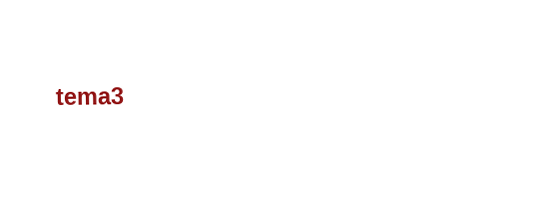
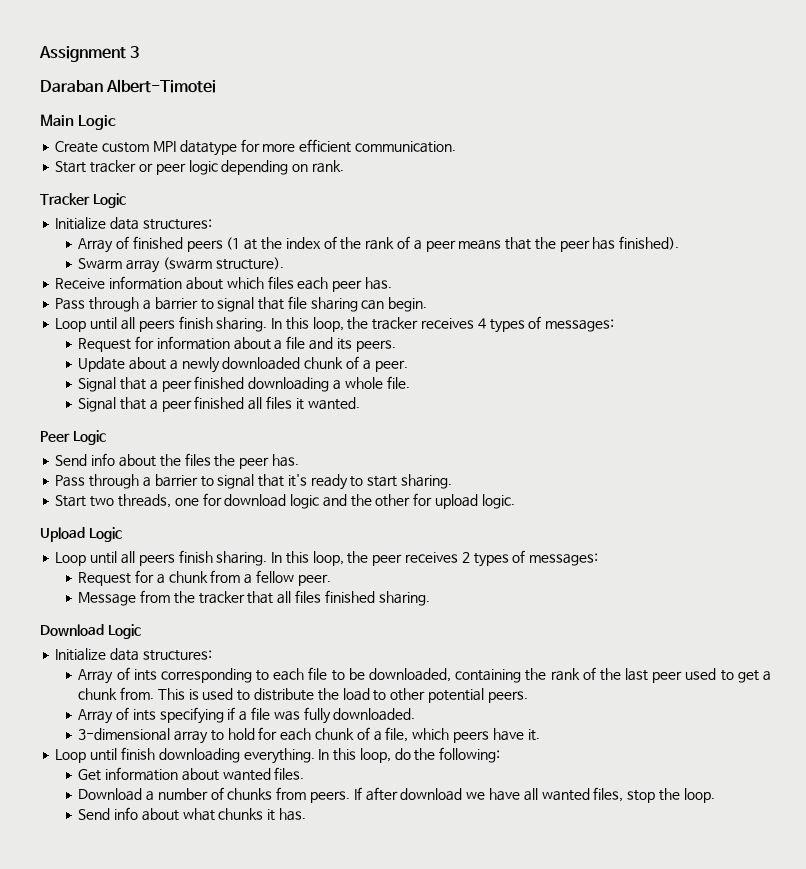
- tema3
+ Assignment 3
+ Daraban Albert-Timotei
+ Main Logic
+ Create custom MPI datatype for more efficient communication.
+ Start tracker or peer logic depending on rank.
+ Tracker Logic
+ Initialize data structures:
+ Array of finished peers (1 at the index of the rank of a peer means that the peer has finished).
+ Swarm array (swarm structure).
+ Receive information about which files each peer has.
+ Pass through a barrier to signal that file sharing can begin.
+ Loop until all peers finish sharing. In this loop, the tracker receives 4 types of messages:
+ Request for information about a file and its peers.
+ Update about a newly downloaded chunk of a peer.
+ Signal that a peer finished downloading a whole file.
+ Signal that a peer finished all files it wanted.
+ Peer Logic
+ Send info about the files the peer has.
+ Pass through a barrier to signal that it's ready to start sharing.
+ Start two threads, one for download logic and the other for upload logic.
+ Upload Logic
+ Loop until all peers finish sharing. In this loop, the peer receives 2 types of messages:
+ Request for a chunk from a fellow peer.
+ Message from the tracker that all files finished sharing.
+ Download Logic
+ Initialize data structures:
+ Array of ints corresponding to each file to be downloaded, containing the rank of the last peer used to get a chunk from. This is used to distribute the load to other potential peers.
+ Array of ints specifying if a file was fully downloaded.
+ 3-dimensional array to hold for each chunk of a file, which peers have it.
+ Loop until finish downloading everything. In this loop, do the following:
+ Get information about wanted files.
+ Download a number of chunks from peers. If after download we have all wanted files, stop the loop.
+ Send info about what chunks it has.

